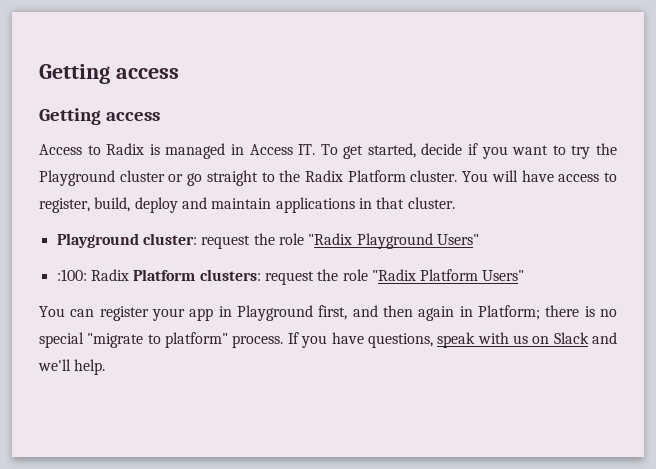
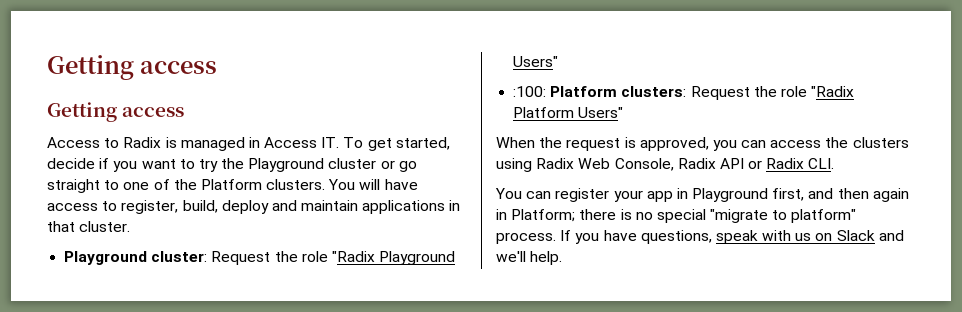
- Access to Radix is managed in Access IT. To get started, decide if you want to try the Playground cluster or go straight to the Radix Platform cluster.
+ Access to Radix is managed in Access IT. To get started, decide if you want to try the Playground cluster or go straight to one of the Platform clusters.
- Playground cluster: request the role "Radix Playground Users"
+ Playground cluster: Request the role "Radix Playground Users"
- :100: Radix Platform clusters: request the role "Radix Platform Users"
+ :100: Platform clusters: Request the role "Radix Platform Users"
+ When the request is approved, you can access the clusters using Radix Web Console, Radix API or Radix CLI.

